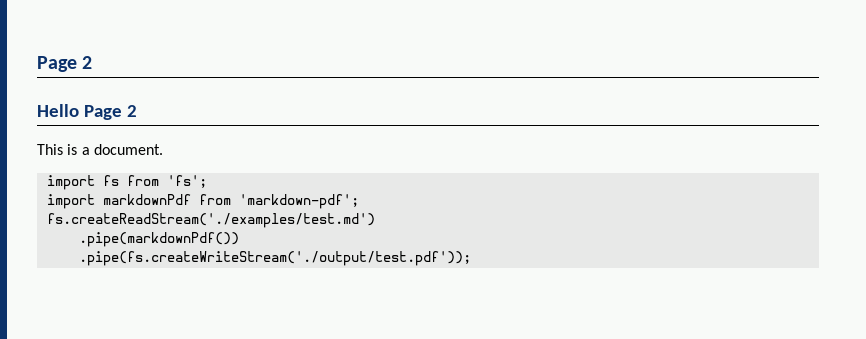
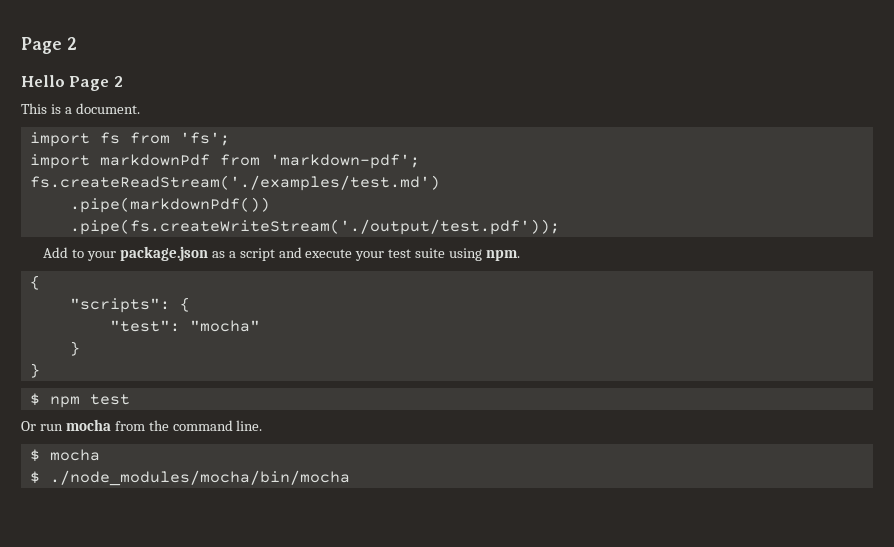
+ Add to your package.json as a script and execute your test suite using npm.
+ {
+ "scripts": {
+ "test": "mocha"
+ }
+ }
+ $ npm test
+ Or run mocha from the command line.
+ $ mocha
+ $ ./node_modules/mocha/bin/mocha

